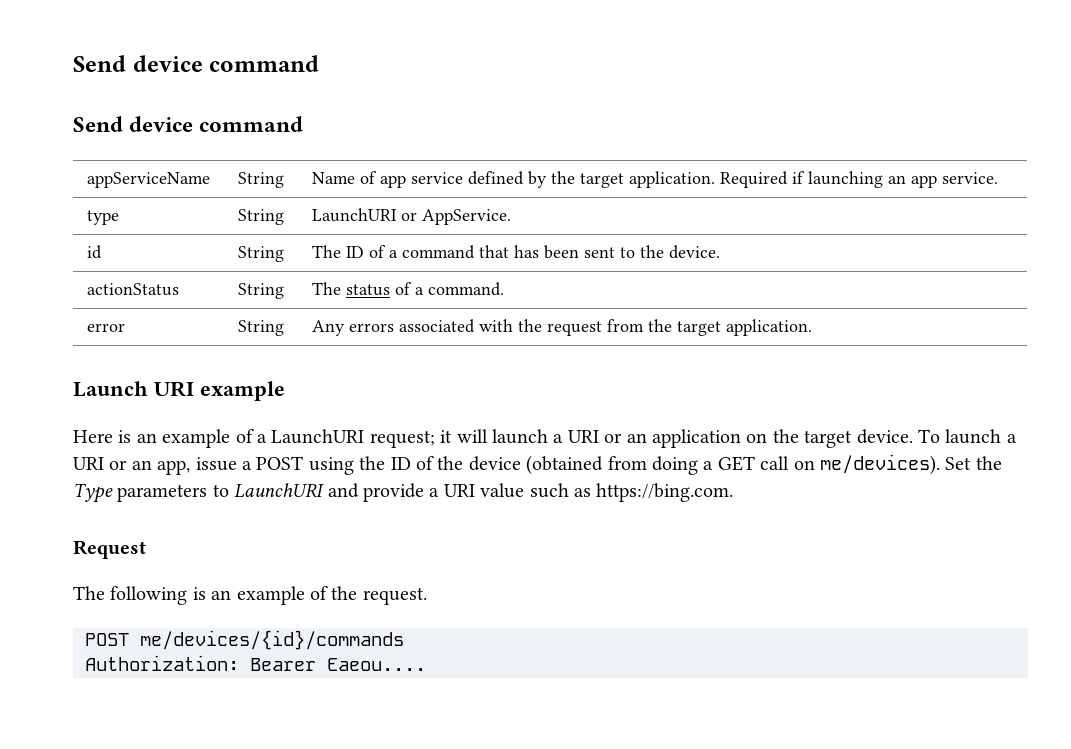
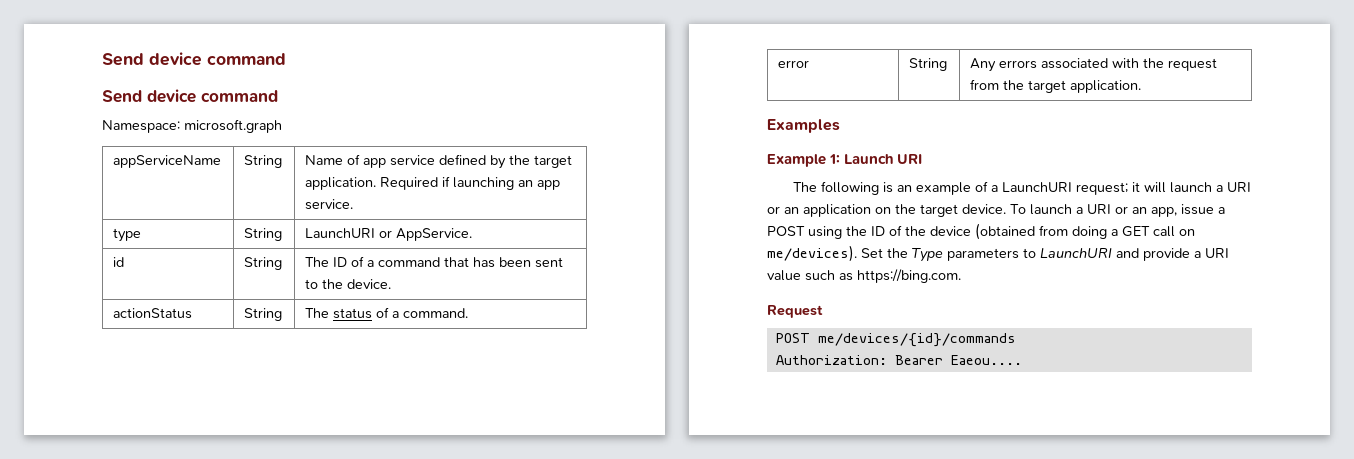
+ Namespace: microsoft.graph
- Launch URI example
- Here is an example of a LaunchURI request; it will launch a URI or an application on the target device.
+ Examples
+ Example 1: Launch URI
+ The following is an example of a LaunchURI request; it will launch a URI or an application on the target device.
- The following is an example of the request.

